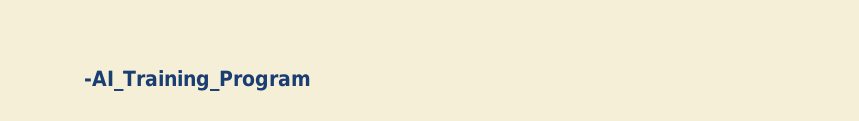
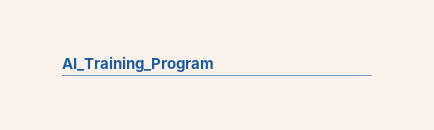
- -AI_Training_Program
+ AI_Training_Program

